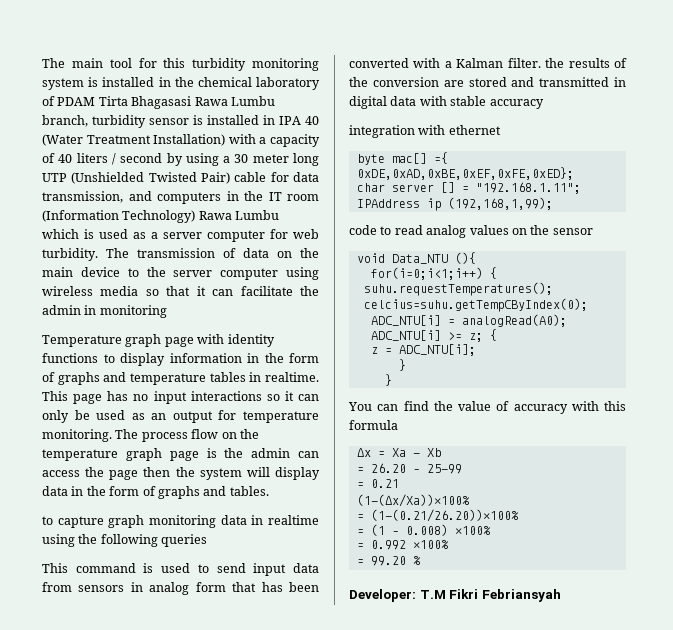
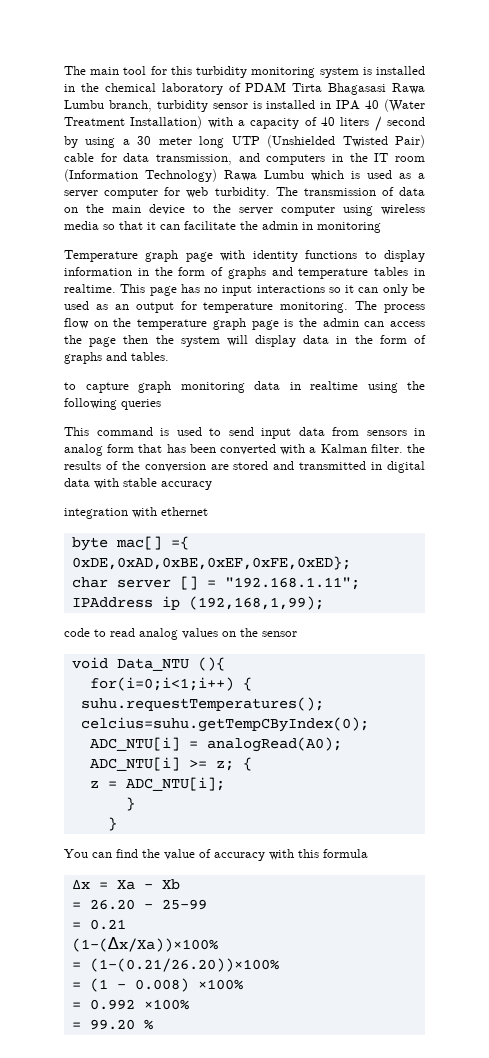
- Developer: T.M Fikri Febriansyah

